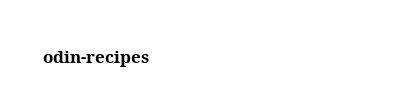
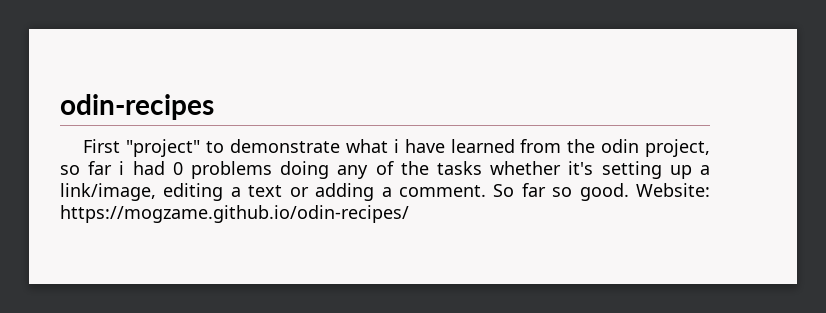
+ First "project" to demonstrate what i have learned from the odin project, so far i had 0 problems doing any of the tasks whether it's setting up a link/image, editing a text or adding a comment. So far so good. Website: https://mogzame.github.io/odin-recipes/

